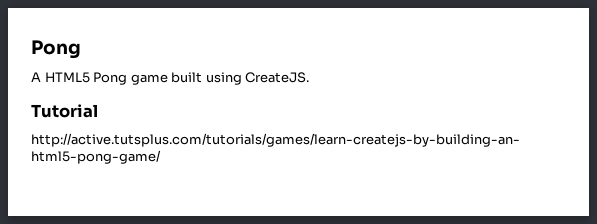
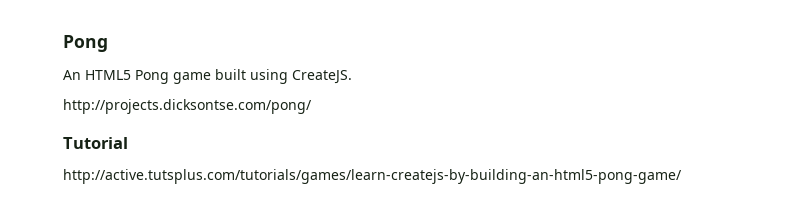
- A HTML5 Pong game built using CreateJS.
+ An HTML5 Pong game built using CreateJS.
+ http://projects.dicksontse.com/pong/

